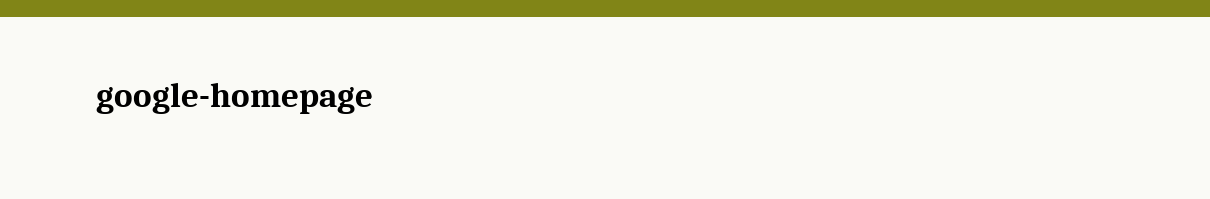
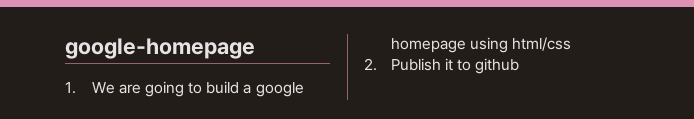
+ 1. We are going to build a google homepage using html/css
+ 2. Publish it to github

